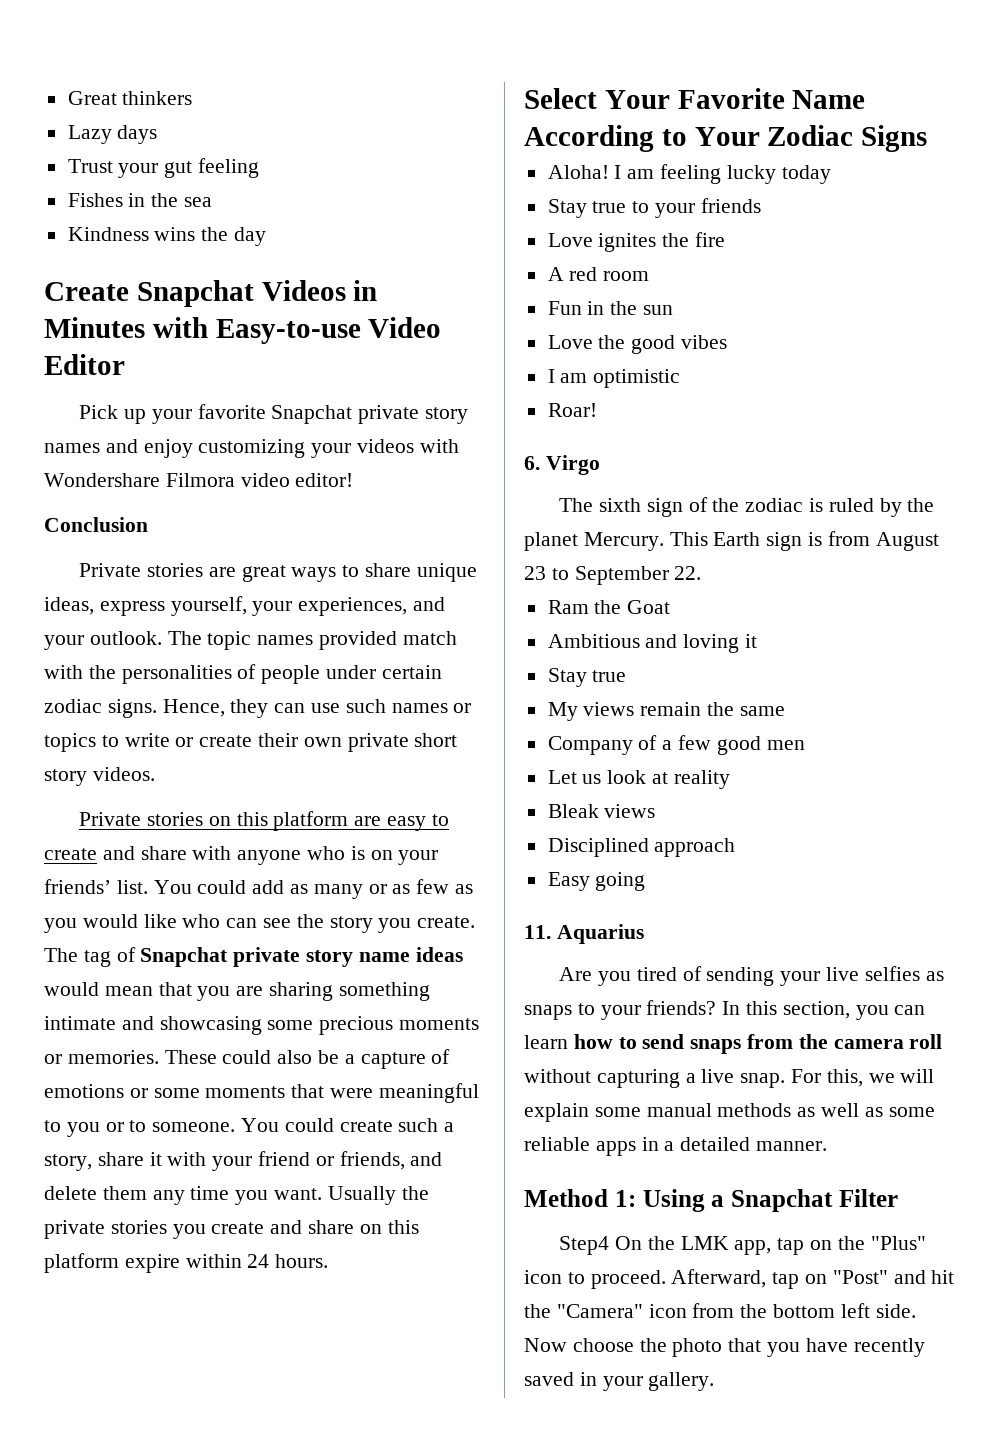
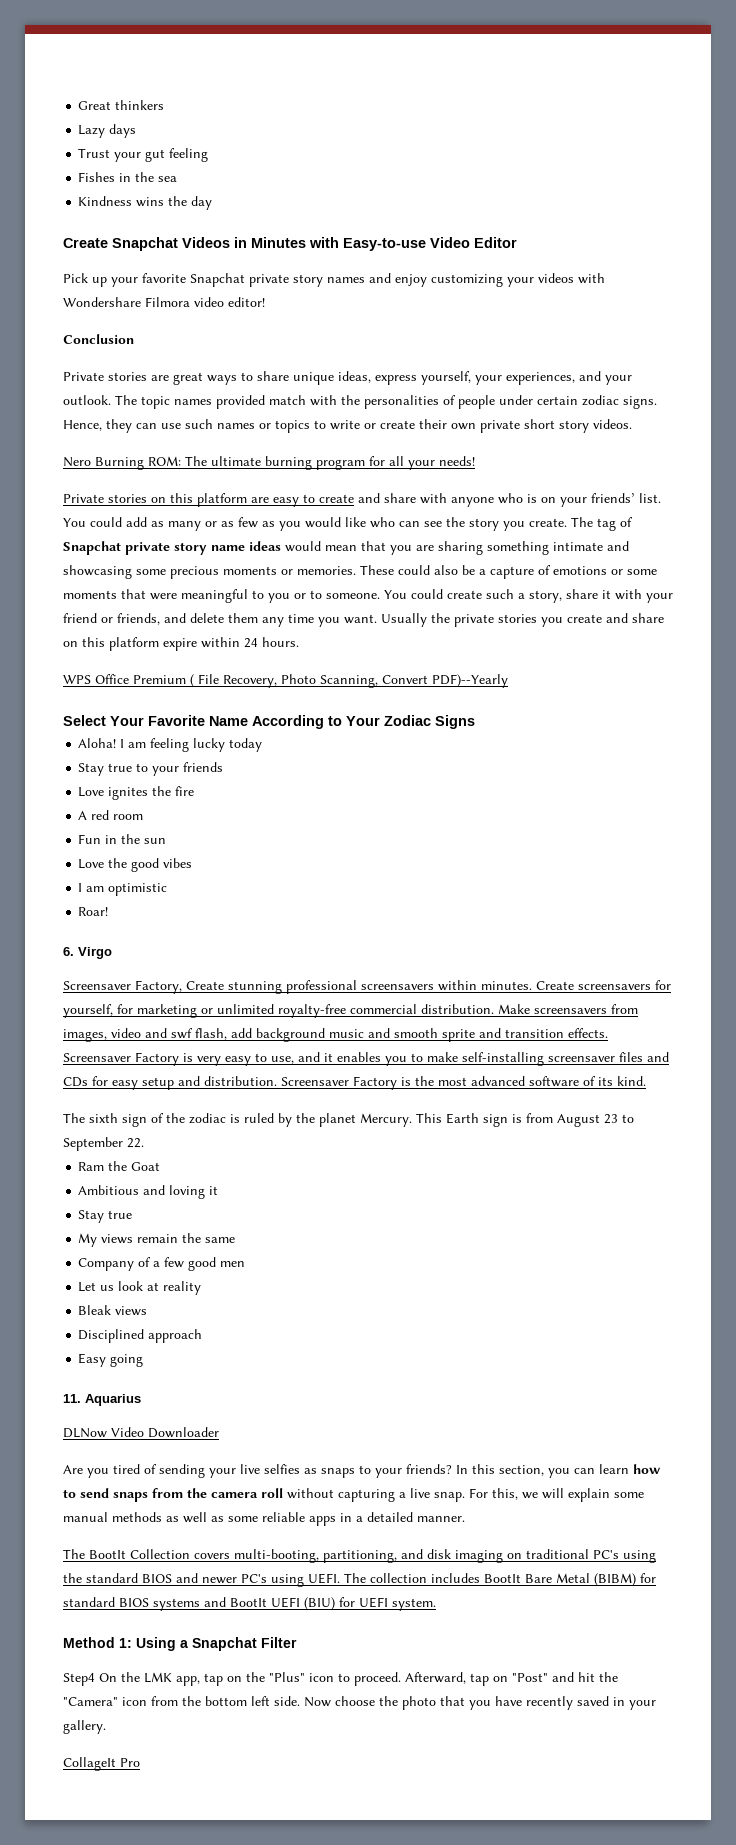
+ Nero Burning ROM: The ultimate burning program for all your needs!
+ WPS Office Premium ( File Recovery, Photo Scanning, Convert PDF)--Yearly
+ Screensaver Factory, Create stunning professional screensavers within minutes. Create screensavers for yourself, for marketing or unlimited royalty-free commercial distribution. Make screensavers from images, video and swf flash, add background music and smooth sprite and transition effects. Screensaver Factory is very easy to use, and it enables you to make self-installing screensaver files and CDs for easy setup and distribution. Screensaver Factory is the most advanced software of its kind.
+ DLNow Video Downloader
+ The BootIt Collection covers multi-booting, partitioning, and disk imaging on traditional PC's using the standard BIOS and newer PC's using UEFI. The collection includes BootIt Bare Metal (BIBM) for standard BIOS systems and BootIt UEFI (BIU) for UEFI system.
+ CollageIt Pro

